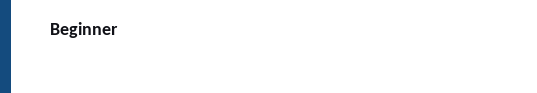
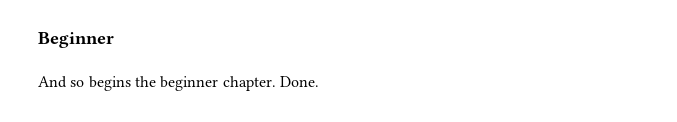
+ And so begins the beginner chapter. Done.

